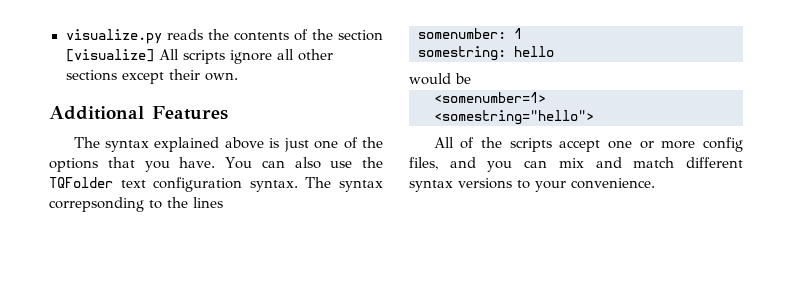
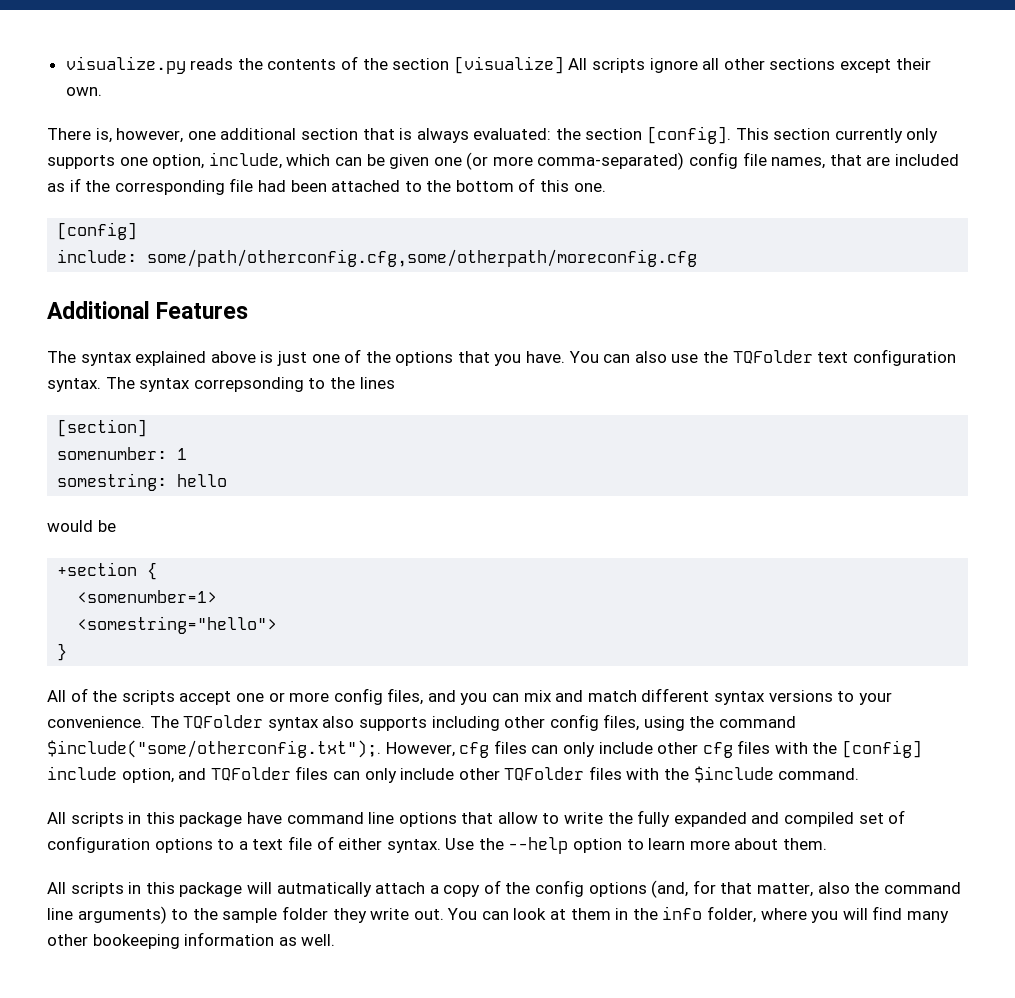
+ There is, however, one additional section that is always evaluated: the section [config]. This section currently only supports one option, include, which can be given one (or more comma-separated) config file names, that are included as if the corresponding file had been attached to the bottom of this one.
+ [config]
+ include: some/path/otherconfig.cfg,some/otherpath/moreconfig.cfg
+ [section]
+ +section {
+ }
+ The TQFolder syntax also supports including other config files, using the command $include("some/otherconfig.txt");. However, cfg files can only include other cfg files with the [config] include option, and TQFolder files can only include other TQFolder files with the $include command.
+ All scripts in this package have command line options that allow to write the fully expanded and compiled set of configuration options to a text file of either syntax. Use the --help option to learn more about them.
+ All scripts in this package will autmatically attach a copy of the config options (and, for that matter, also the command line arguments) to the sample folder they write out. You can look at them in the info folder, where you will find many other bookeeping information as well.

